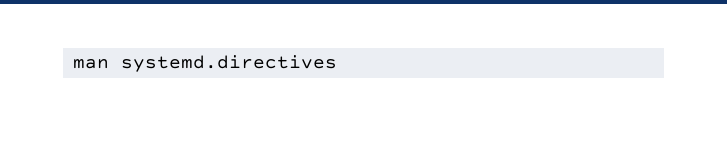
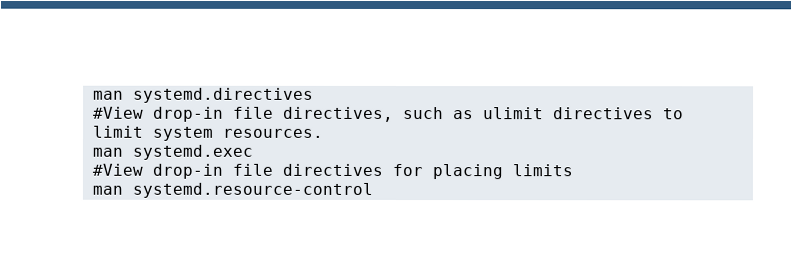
+ #View drop-in file directives, such as ulimit directives to limit system resources.
+ man systemd.exec
+ #View drop-in file directives for placing limits
+ man systemd.resource-control

